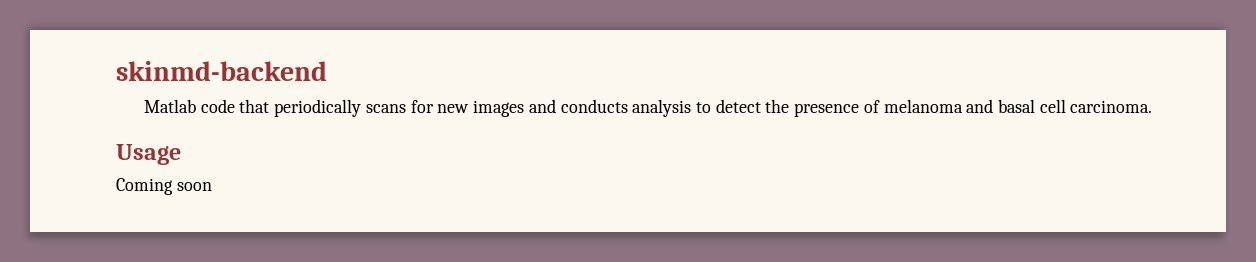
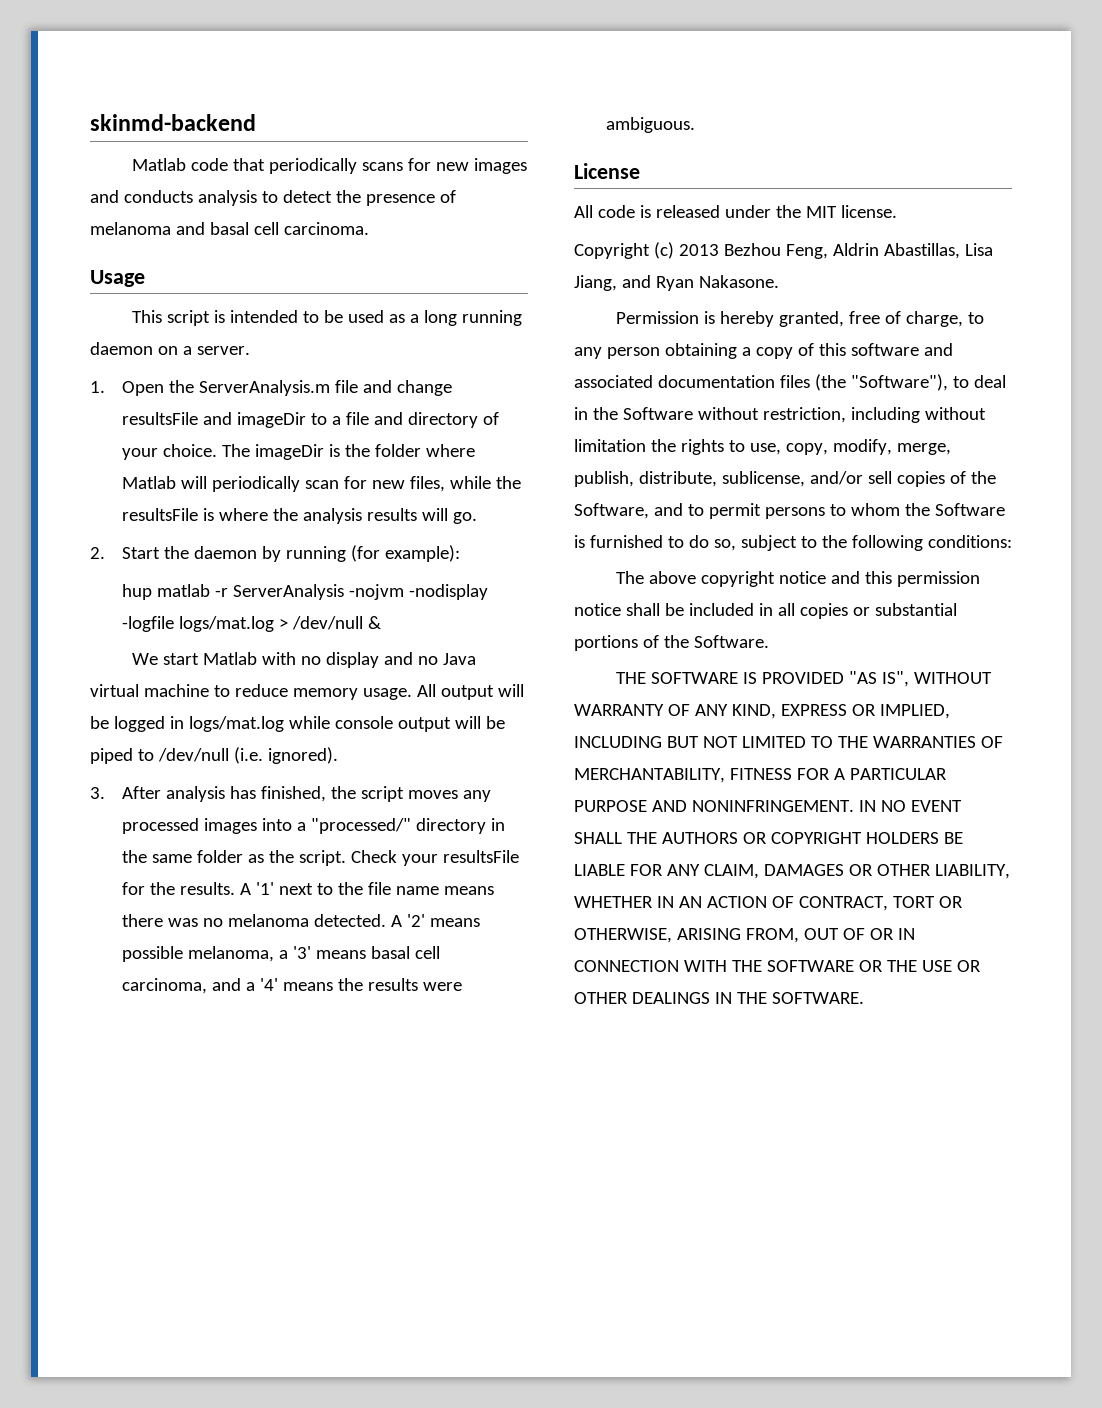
- Coming soon
+ This script is intended to be used as a long running daemon on a server.
+ 1. Open the ServerAnalysis.m file and change resultsFile and imageDir to a file and directory of your choice. The imageDir is the folder where Matlab will periodically scan for new files, while the resultsFile is where the analysis results will go.
+ 2. Start the daemon by running (for example):
+ hup matlab -r ServerAnalysis -nojvm -nodisplay -logfile logs/mat.log > /dev/null &
+ We start Matlab with no display and no Java virtual machine to reduce memory usage. All output will be logged in logs/mat.log while console output will be piped to /dev/null (i.e. ignored).
+ 3. After analysis has finished, the script moves any processed images into a "processed/" directory in the same folder as the script. Check your resultsFile for the results. A '1' next to the file name means there was no melanoma detected. A '2' means possible melanoma, a '3' means basal cell carcinoma, and a '4' means the results were ambiguous.
+ License
+ All code is released under the MIT license.
+ Copyright (c) 2013 Bezhou Feng, Aldrin Abastillas, Lisa Jiang, and Ryan Nakasone.
+ Permission is hereby granted, free of charge, to any person obtaining a copy of this software and associated documentation files (the "Software"), to deal in the Software without restriction, including without limitation the rights to use, copy, modify, merge, publish, distribute, sublicense, and/or sell copies of the Software, and to permit persons to whom the Software is furnished to do so, subject to the following conditions:
+ The above copyright notice and this permission notice shall be included in all copies or substantial portions of the Software.
+ THE SOFTWARE IS PROVIDED "AS IS", WITHOUT WARRANTY OF ANY KIND, EXPRESS OR IMPLIED, INCLUDING BUT NOT LIMITED TO THE WARRANTIES OF MERCHANTABILITY, FITNESS FOR A PARTICULAR PURPOSE AND NONINFRINGEMENT. IN NO EVENT SHALL THE AUTHORS OR COPYRIGHT HOLDERS BE LIABLE FOR ANY CLAIM, DAMAGES OR OTHER LIABILITY, WHETHER IN AN ACTION OF CONTRACT, TORT OR OTHERWISE, ARISING FROM, OUT OF OR IN CONNECTION WITH THE SOFTWARE OR THE USE OR OTHER DEALINGS IN THE SOFTWARE.

